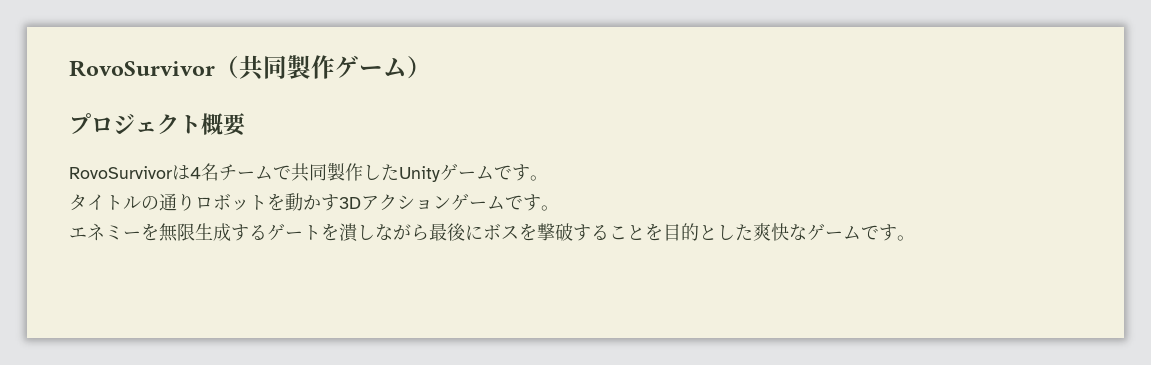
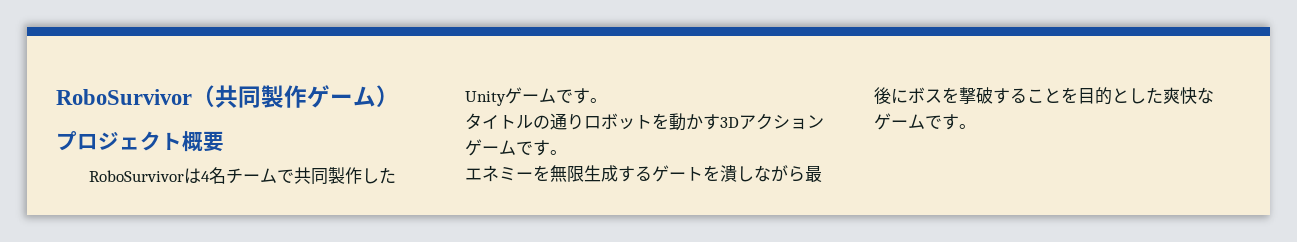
- RovoSurvivor（共同製作ゲーム）
+ RoboSurvivor（共同製作ゲーム）
- RovoSurvivorは4名チームで共同製作したUnityゲームです。
+ RoboSurvivorは4名チームで共同製作したUnityゲームです。

